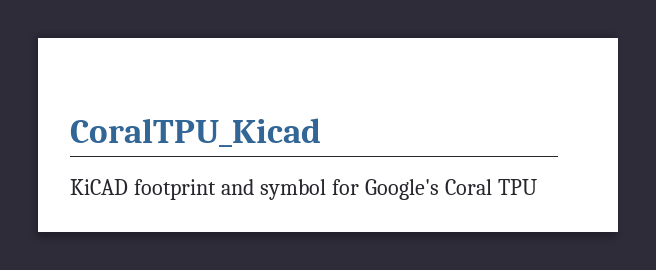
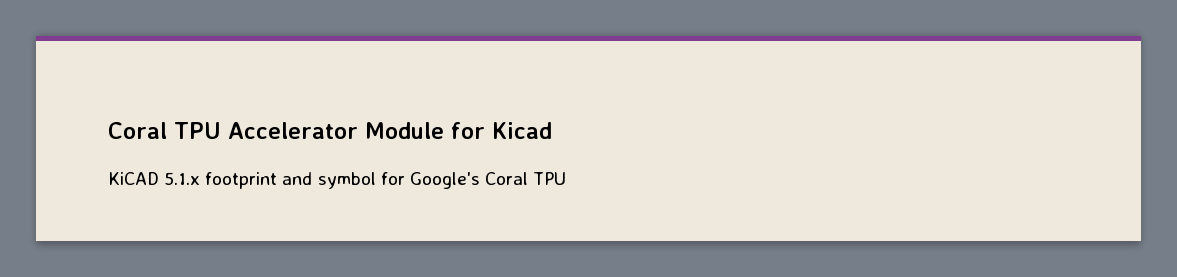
- CoralTPU_Kicad
+ Coral TPU Accelerator Module for Kicad
- KiCAD footprint and symbol for Google's Coral TPU
+ KiCAD 5.1.x footprint and symbol for Google's Coral TPU

